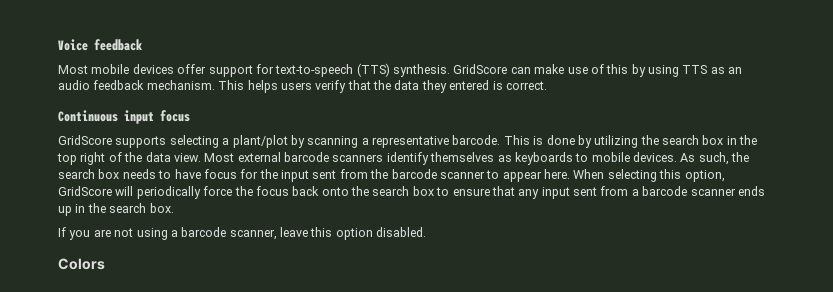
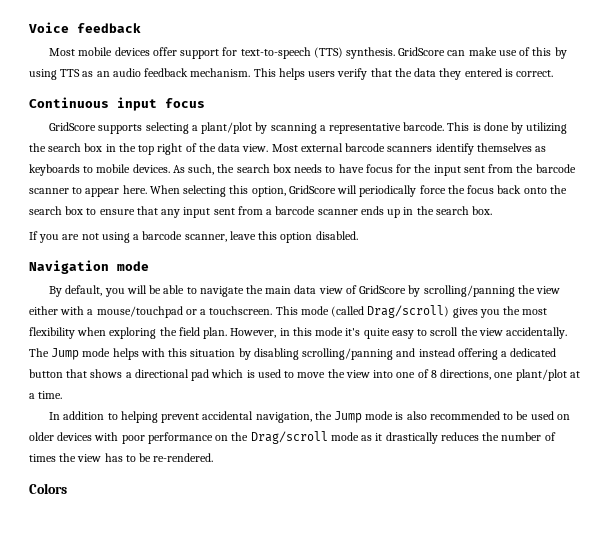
+ Navigation mode
+ By default, you will be able to navigate the main data view of GridScore by scrolling/panning the view either with a mouse/touchpad or a touchscreen. This mode (called Drag/scroll) gives you the most flexibility when exploring the field plan. However, in this mode it's quite easy to scroll the view accidentally. The Jump mode helps with this situation by disabling scrolling/panning and instead offering a dedicated button that shows a directional pad which is used to move the view into one of 8 directions, one plant/plot at a time.
+ In addition to helping prevent accidental navigation, the Jump mode is also recommended to be used on older devices with poor performance on the Drag/scroll mode as it drastically reduces the number of times the view has to be re-rendered.

